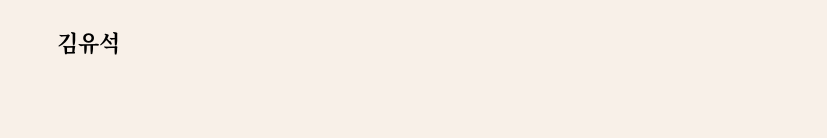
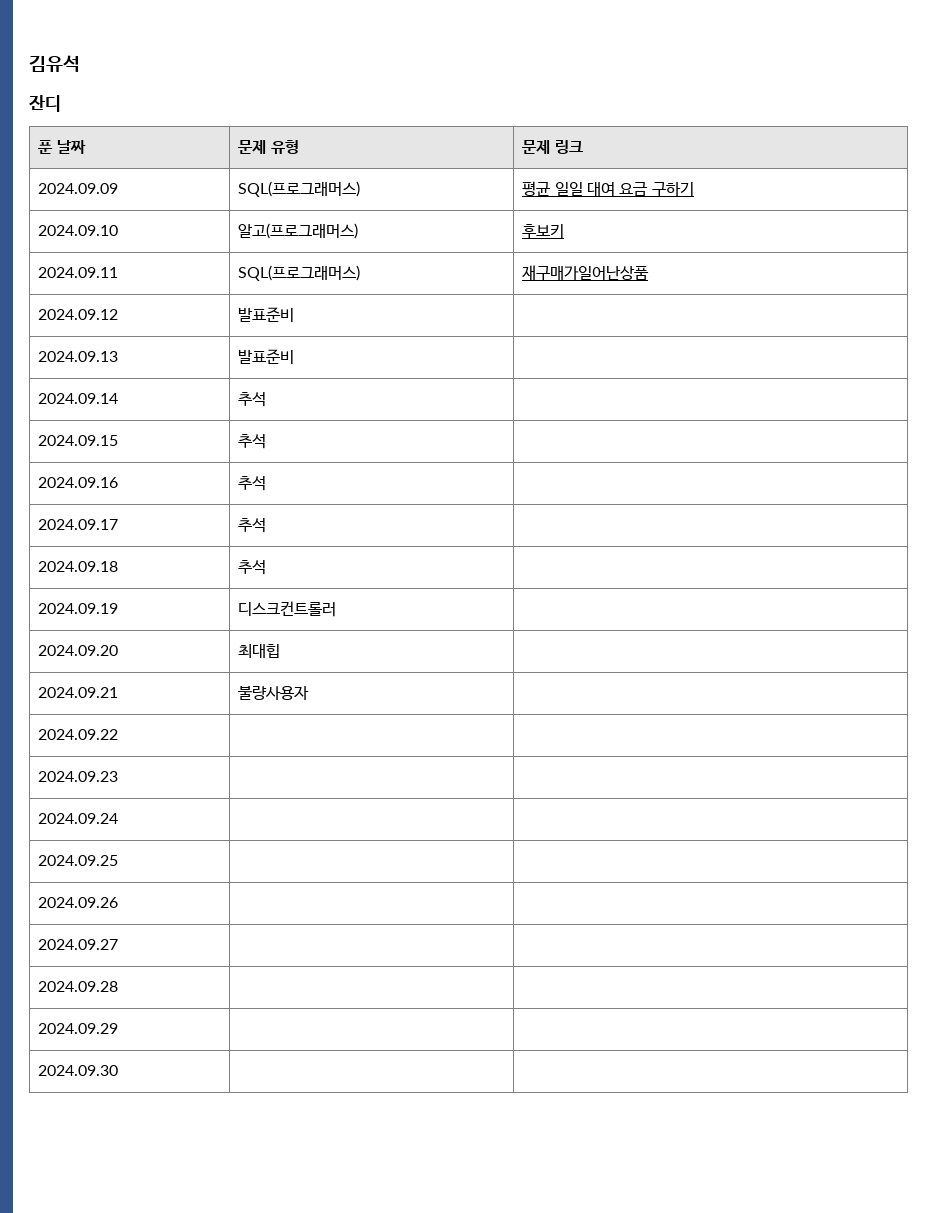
+ 잔디
+ 푼 날짜 | 문제 유형 | 문제 링크
+ 2024.09.09 | SQL(프로그래머스) | 평균 일일 대여 요금 구하기
+ 2024.09.10 | 알고(프로그래머스) | 후보키
+ 2024.09.11 | SQL(프로그래머스) | 재구매가일어난상품
+ 2024.09.12 | 발표준비 |
+ 2024.09.13 | 발표준비 |
+ 2024.09.14 | 추석 |
+ 2024.09.15 | 추석 |
+ 2024.09.16 | 추석 |
+ 2024.09.17 | 추석 |
+ 2024.09.18 | 추석 |
+ 2024.09.19 | 디스크컨트롤러 |
+ 2024.09.20 | 최대힙 |
+ 2024.09.21 | 불량사용자 |
+ 2024.09.22 | |
+ 2024.09.23 | |
+ 2024.09.24 | |
+ 2024.09.25 | |
+ 2024.09.26 | |
+ 2024.09.27 | |
+ 2024.09.28 | |
+ 2024.09.29 | |
+ 2024.09.30 | |

